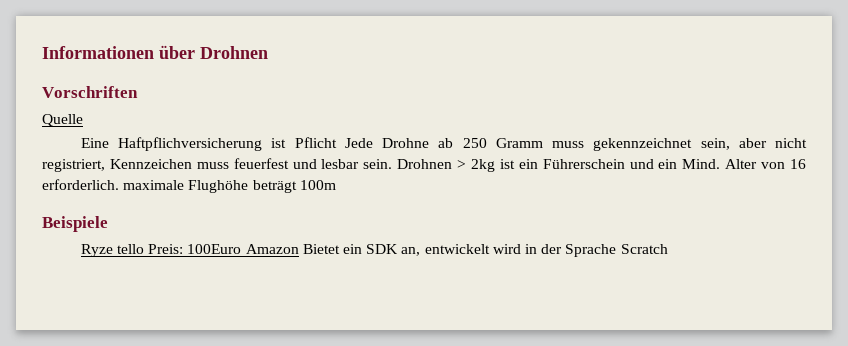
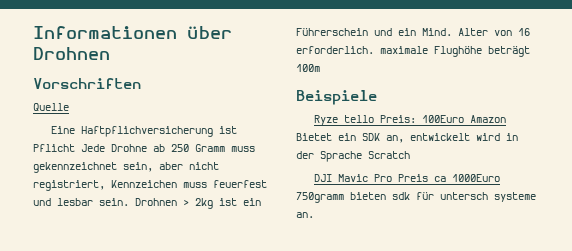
+ DJI Mavic Pro Preis ca 1000Euro 750gramm bieten sdk für untersch systeme an.

